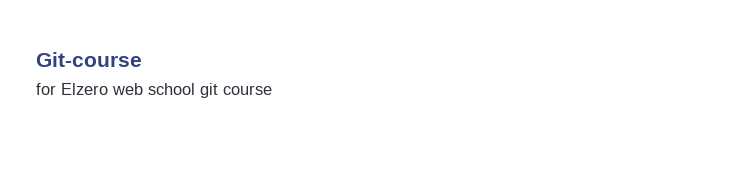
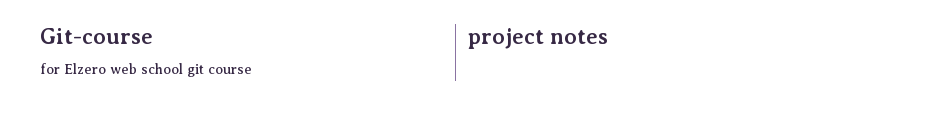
+ project notes

